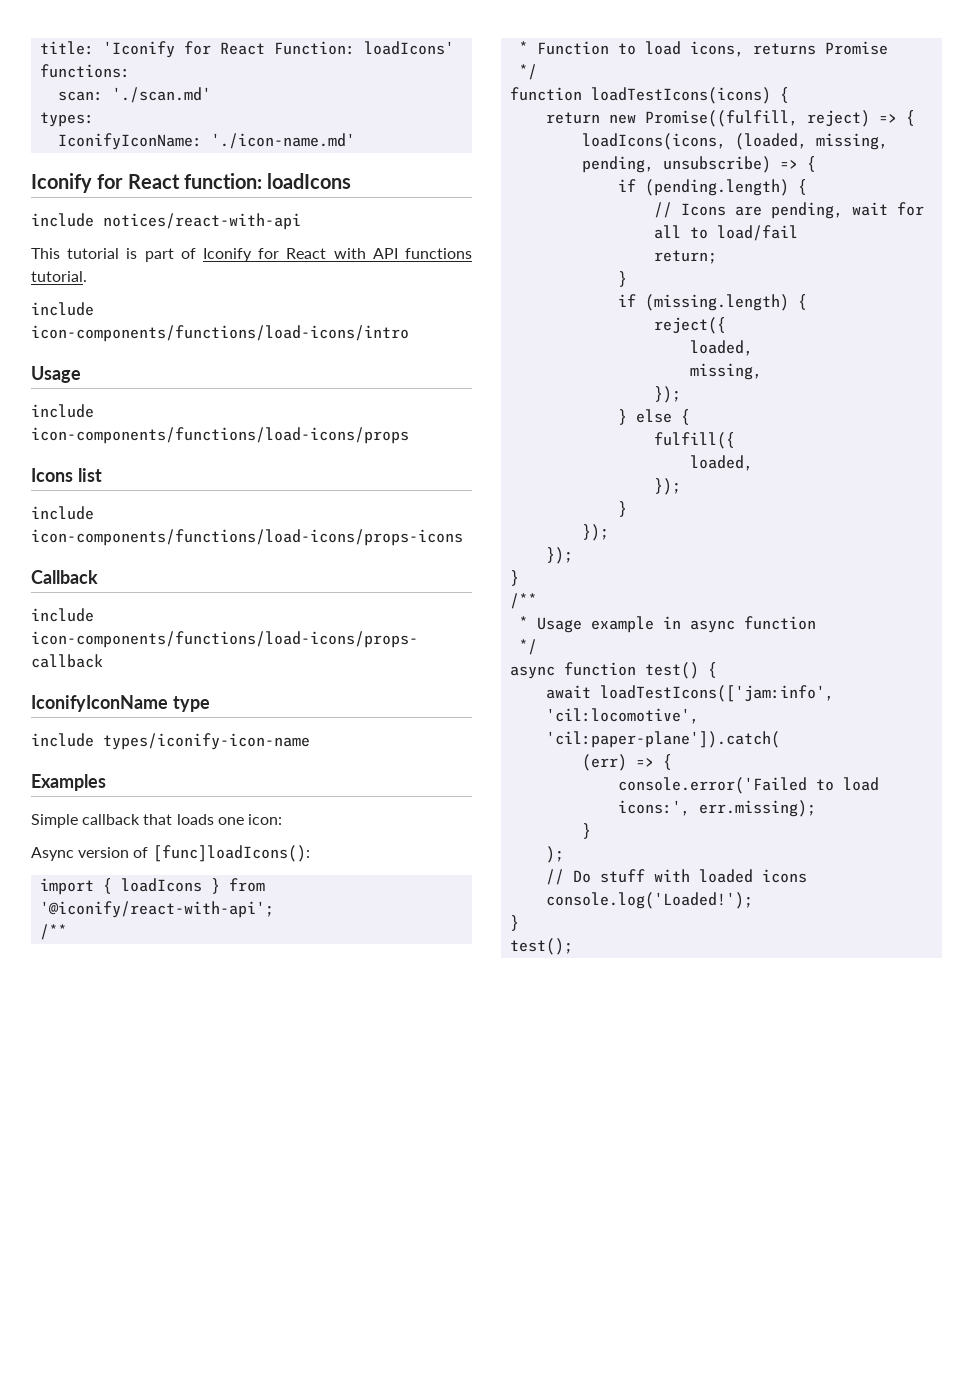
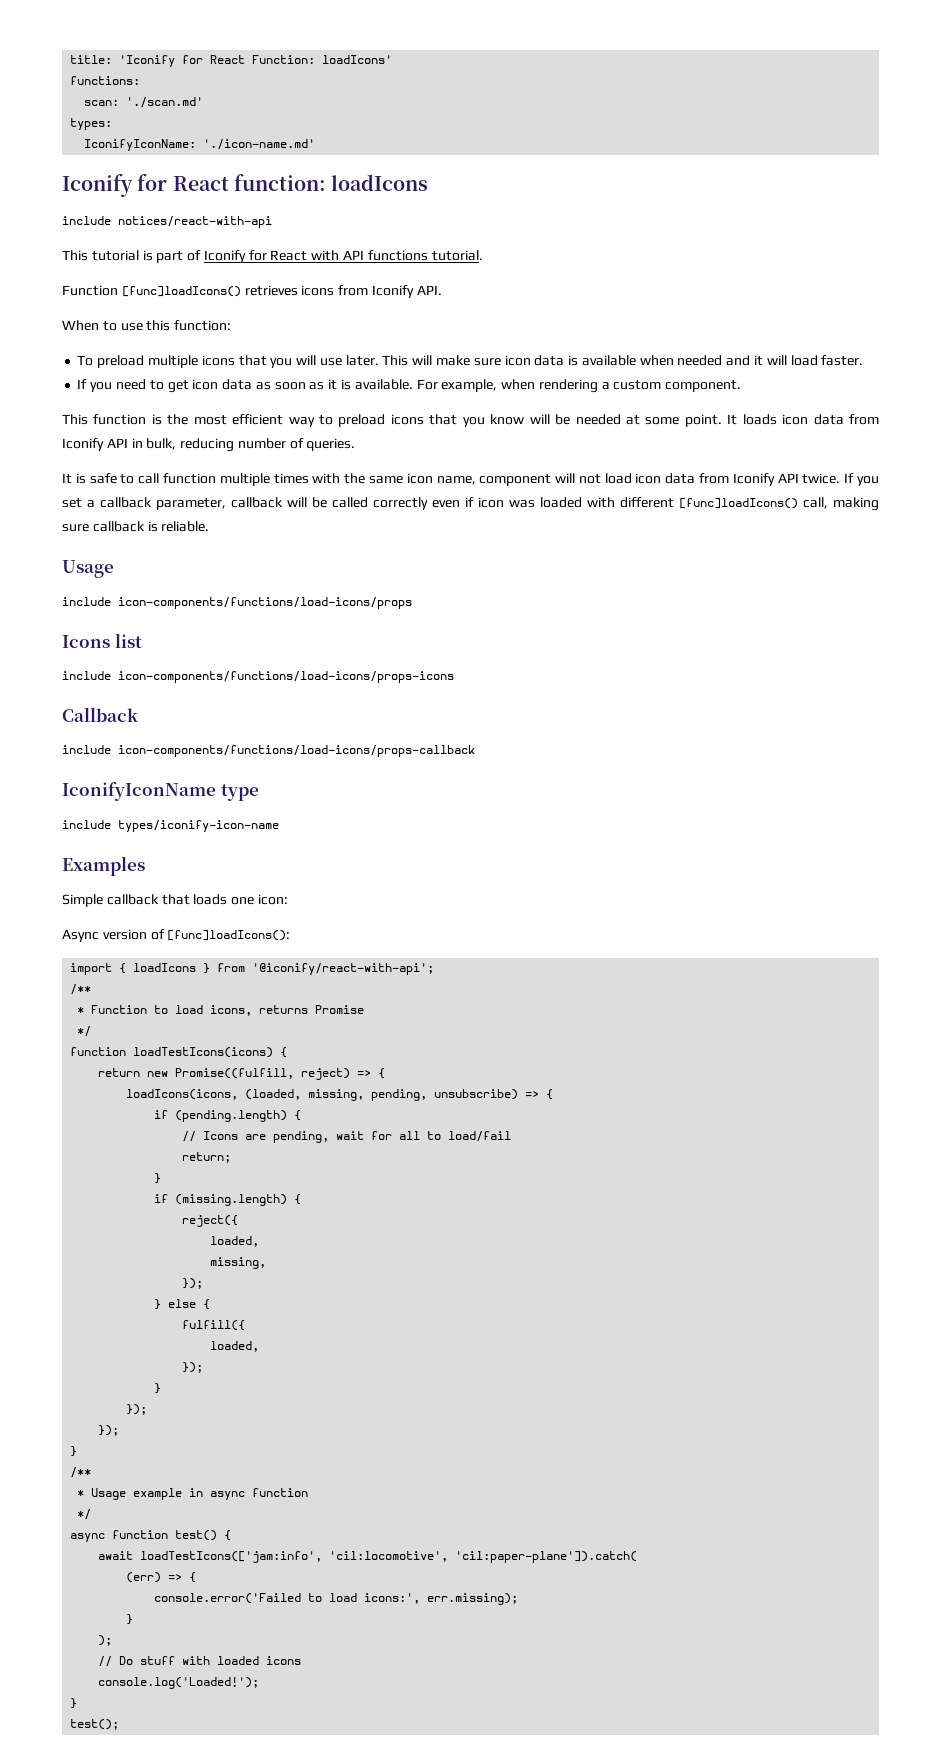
- include icon-components/functions/load-icons/intro
+ Function [func]loadIcons() retrieves icons from Iconify API.
+ When to use this function:
+ To preload multiple icons that you will use later. This will make sure icon data is available when needed and it will load faster.
+ If you need to get icon data as soon as it is available. For example, when rendering a custom component.
+ This function is the most efficient way to preload icons that you know will be needed at some point. It loads icon data from Iconify API in bulk, reducing number of queries.
+ It is safe to call function multiple times with the same icon name, component will not load icon data from Iconify API twice. If you set a callback parameter, callback will be called correctly even if icon was loaded with different [func]loadIcons() call, making sure callback is reliable.

